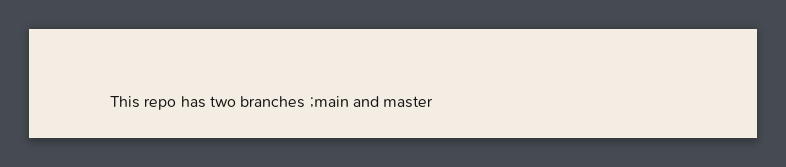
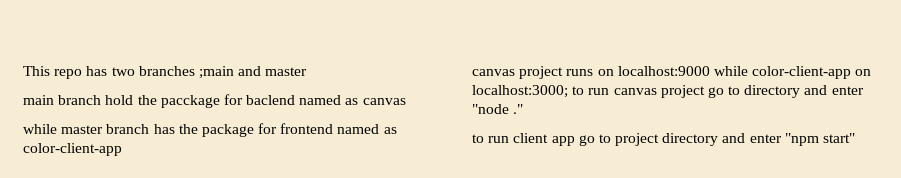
+ main branch hold the pacckage for baclend named as canvas
+ while master branch has the package for frontend named as color-client-app
+ canvas project runs on localhost:9000 while color-client-app on localhost:3000; to run canvas project go to directory and enter "node ."
+ to run client app go to project directory and enter "npm start"

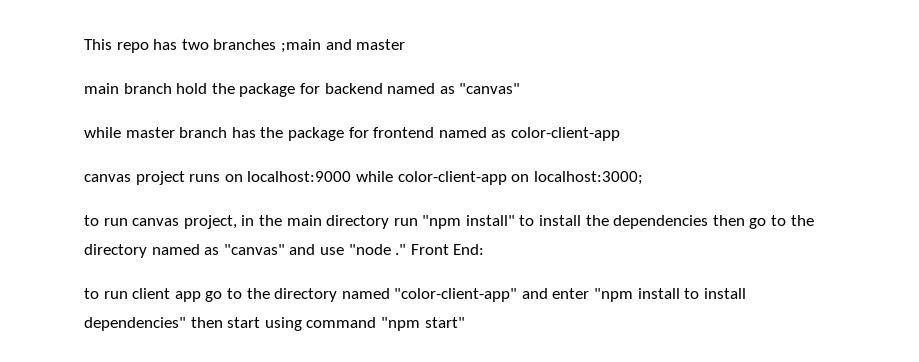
- main branch hold the pacckage for baclend named as canvas
+ main branch hold the package for backend named as "canvas"
- canvas project runs on localhost:9000 while color-client-app on localhost:3000; to run canvas project go to directory and enter "node ."
+ canvas project runs on localhost:9000 while color-client-app on localhost:3000;
+ to run canvas project, in the main directory run "npm install" to install the dependencies then go to the directory named as "canvas" and use "node ." Front End:
- to run client app go to project directory and enter "npm start"
+ to run client app go to the directory named "color-client-app" and enter "npm install to install dependencies" then start using command "npm start"

